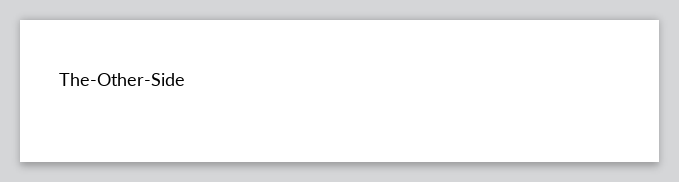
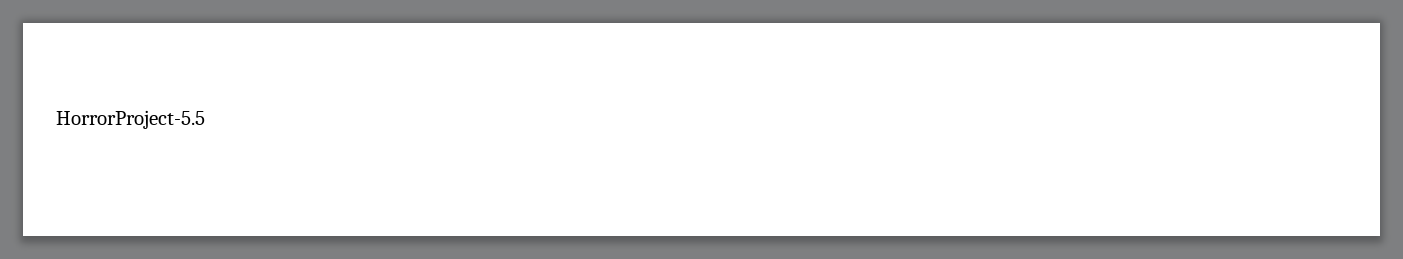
- The-Other-Side
+ HorrorProject-5.5

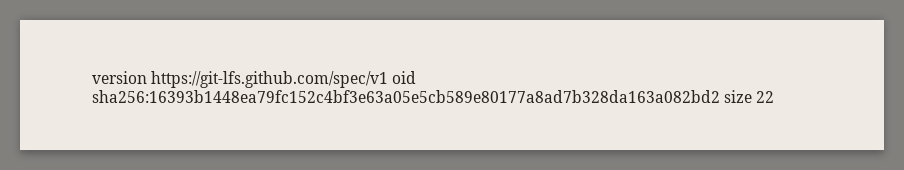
- HorrorProject-5.5
+ version https://git-lfs.github.com/spec/v1 oid sha256:16393b1448ea79fc152c4bf3e63a05e5cb589e80177a8ad7b328da163a082bd2 size 22

